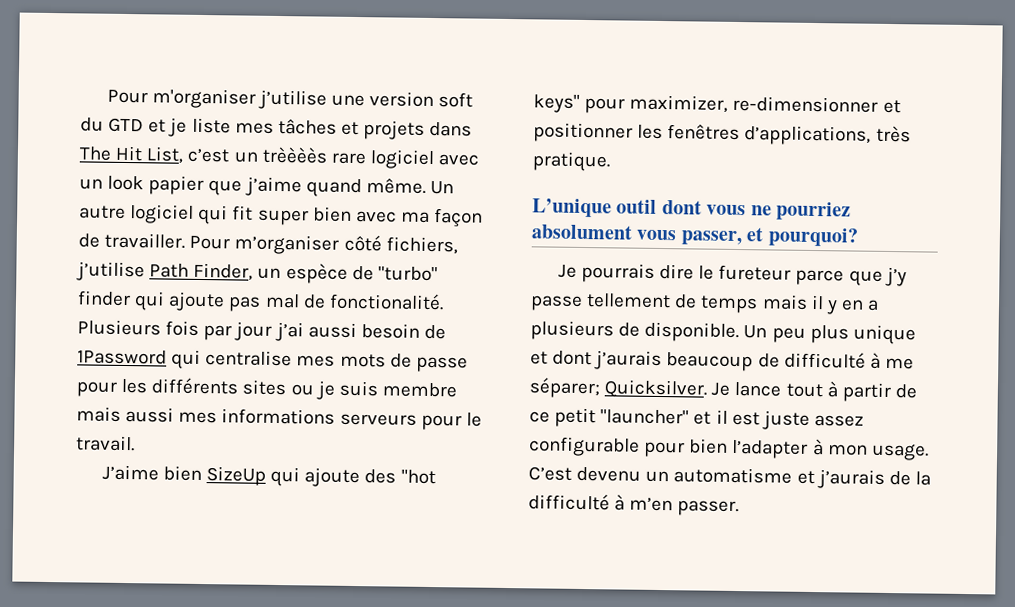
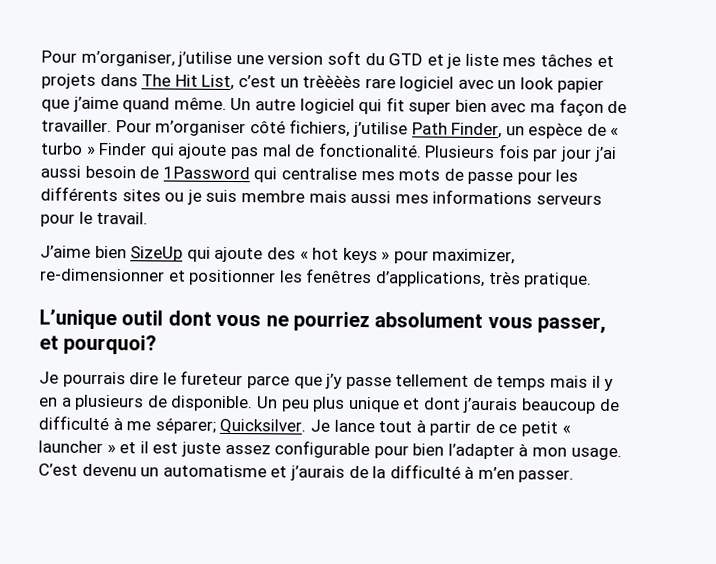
- Pour m'organiser j’utilise une version soft du GTD et je liste mes tâches et projets dans The Hit List, c’est un trèèèès rare logiciel avec un look papier que j’aime quand même.
+ Pour m’organiser, j’utilise une version soft du GTD et je liste mes tâches et projets dans The Hit List, c’est un trèèèès rare logiciel avec un look papier que j’aime quand même.
- Pour m’organiser côté fichiers, j’utilise Path Finder, un espèce de "turbo" finder qui ajoute pas mal de fonctionalité.
+ Pour m’organiser côté fichiers, j’utilise Path Finder, un espèce de « turbo » Finder qui ajoute pas mal de fonctionalité.
- J’aime bien SizeUp qui ajoute des "hot keys" pour maximizer, re-dimensionner et positionner les fenêtres d’applications, très pratique.
+ J’aime bien SizeUp qui ajoute des « hot keys » pour maximizer, re-dimensionner et positionner les fenêtres d’applications, très pratique.
- Je lance tout à partir de ce petit "launcher" et il est juste assez configurable pour bien l’adapter à mon usage.
+ Je lance tout à partir de ce petit « launcher » et il est juste assez configurable pour bien l’adapter à mon usage.

